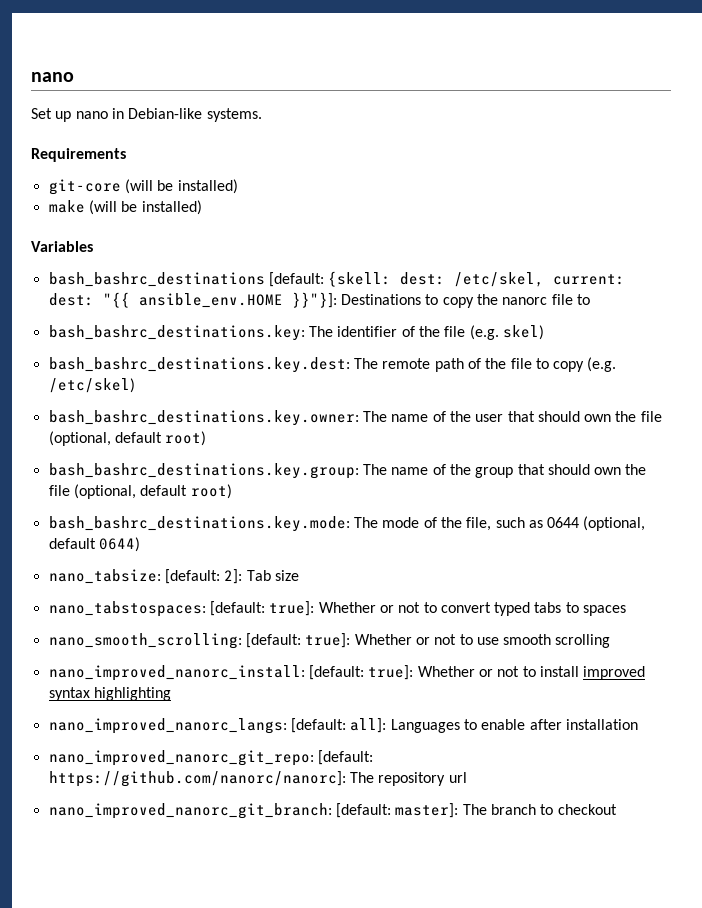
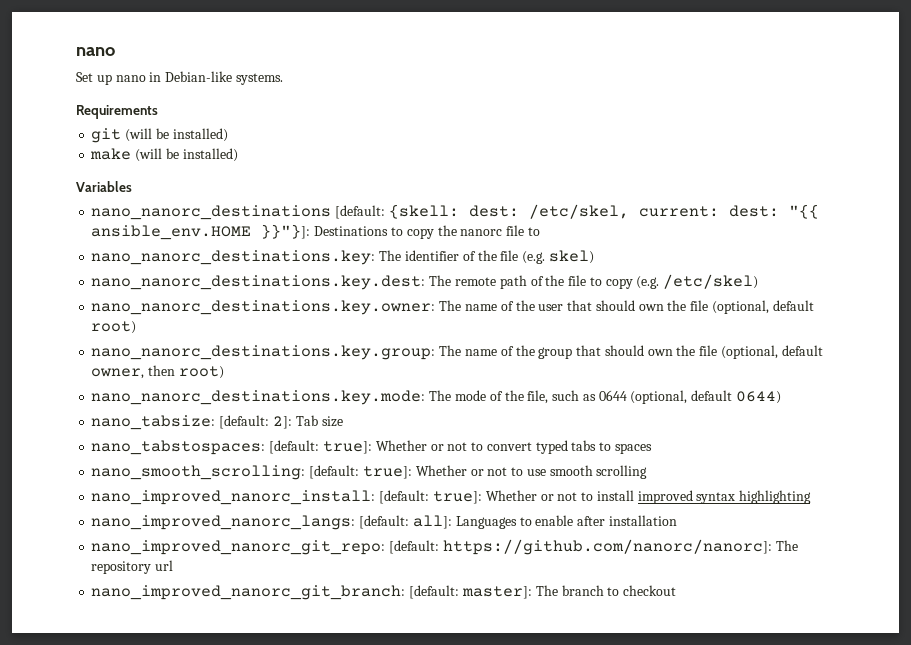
- git-core (will be installed)
+ git (will be installed)
- bash_bashrc_destinations [default: {skell: dest: /etc/skel, current: dest: "{{ ansible_env.HOME }}"}]: Destinations to copy the nanorc file to
+ nano_nanorc_destinations [default: {skell: dest: /etc/skel, current: dest: "{{ ansible_env.HOME }}"}]: Destinations to copy the nanorc file to
- bash_bashrc_destinations.key: The identifier of the file (e.g. skel)
+ nano_nanorc_destinations.key: The identifier of the file (e.g. skel)
- bash_bashrc_destinations.key.dest: The remote path of the file to copy (e.g. /etc/skel)
+ nano_nanorc_destinations.key.dest: The remote path of the file to copy (e.g. /etc/skel)
- bash_bashrc_destinations.key.owner: The name of the user that should own the file (optional, default root)
+ nano_nanorc_destinations.key.owner: The name of the user that should own the file (optional, default root)
- bash_bashrc_destinations.key.group: The name of the group that should own the file (optional, default root)
- bash_bashrc_destinations.key.mode: The mode of the file, such as 0644 (optional, default 0644)
+ nano_nanorc_destinations.key.group: The name of the group that should own the file (optional, default owner, then root)
+ nano_nanorc_destinations.key.mode: The mode of the file, such as 0644 (optional, default 0644)

